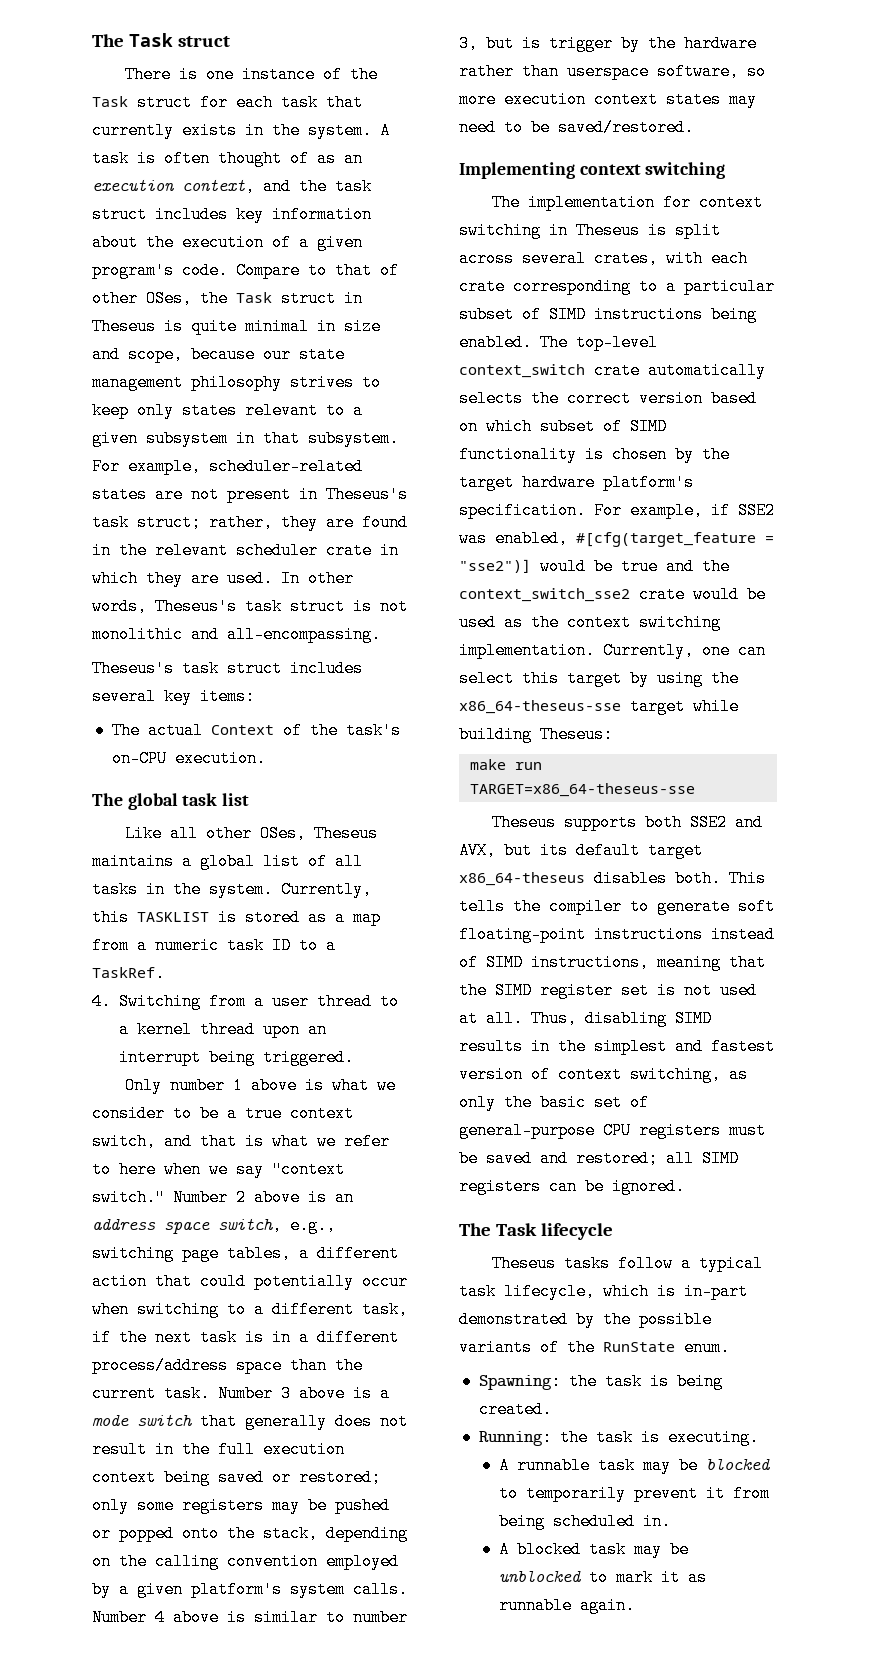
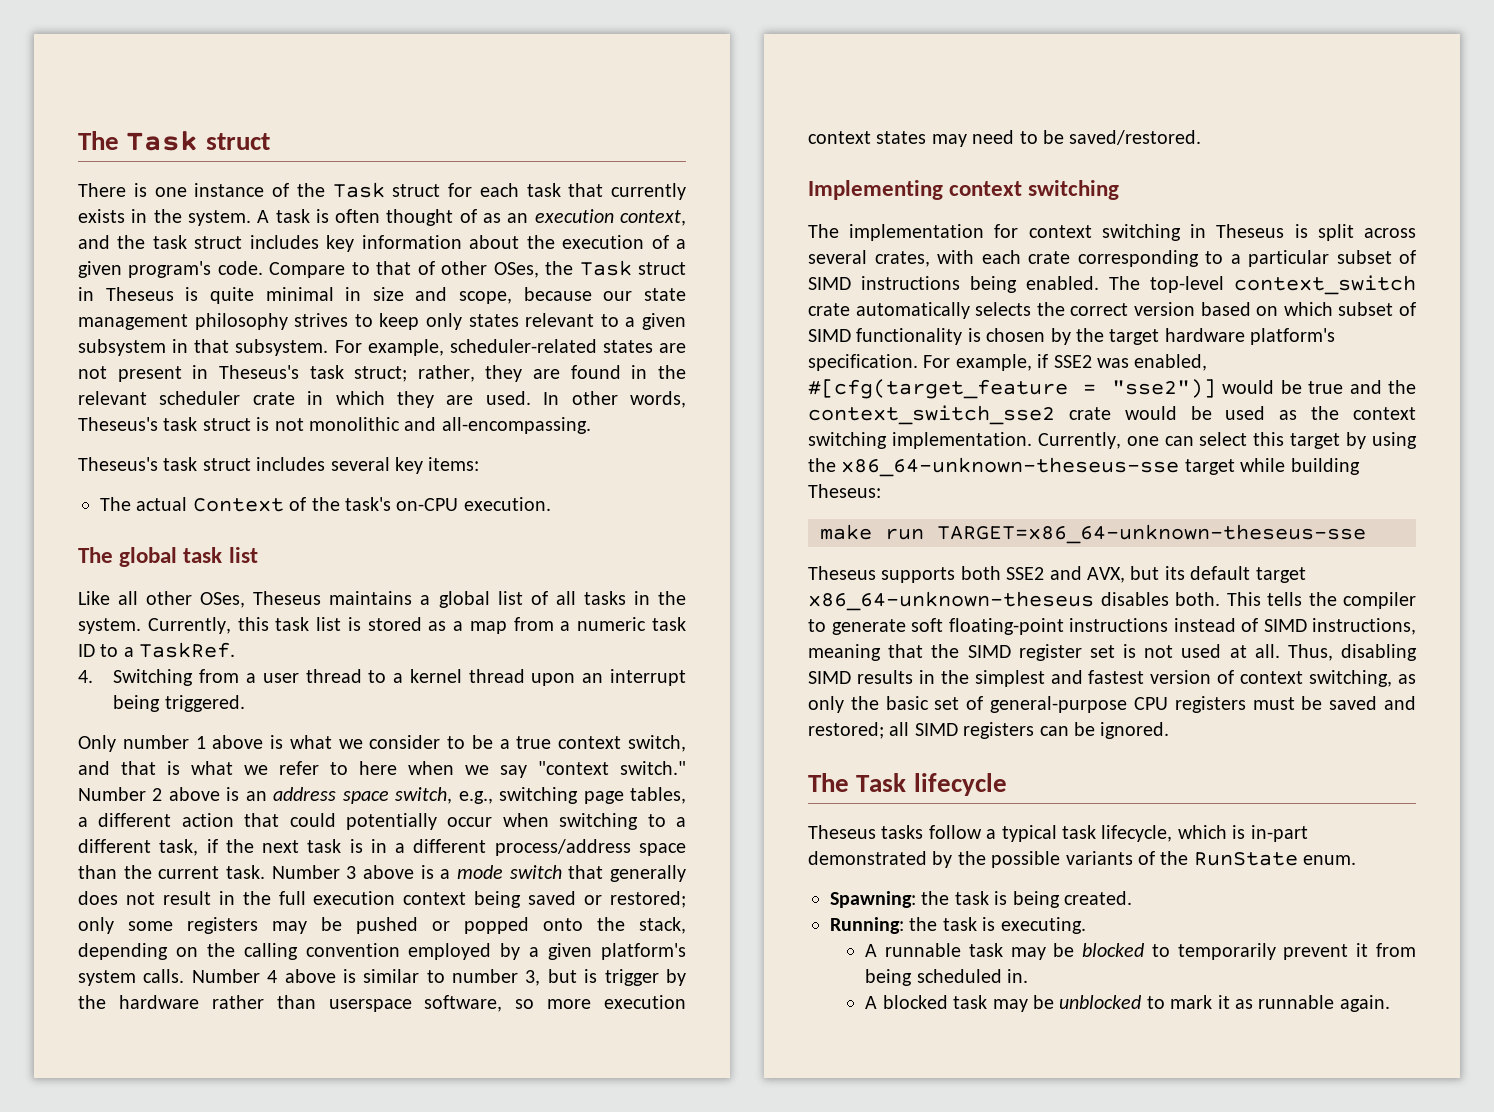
- Currently, this TASKLIST is stored as a map from a numeric task ID to a TaskRef.
+ Currently, this task list is stored as a map from a numeric task ID to a TaskRef.
- Currently, one can select this target by using the x86_64-theseus-sse target while building Theseus:
+ Currently, one can select this target by using the x86_64-unknown-theseus-sse target while building Theseus:
- make run TARGET=x86_64-theseus-sse
+ make run TARGET=x86_64-unknown-theseus-sse
- Theseus supports both SSE2 and AVX, but its default target x86_64-theseus disables both.
+ Theseus supports both SSE2 and AVX, but its default target x86_64-unknown-theseus disables both.

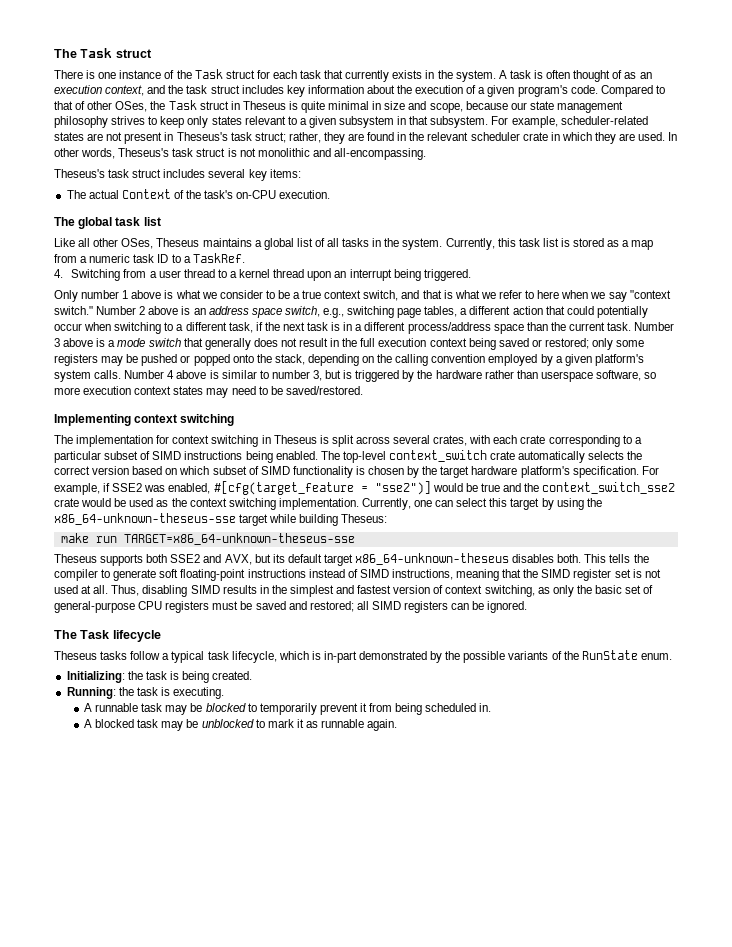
- Compare to that of other OSes, the Task struct in Theseus is quite minimal in size and scope, because our state management philosophy strives to keep only states relevant to a given subsystem in that subsystem.
+ Compared to that of other OSes, the Task struct in Theseus is quite minimal in size and scope, because our state management philosophy strives to keep only states relevant to a given subsystem in that subsystem.
- Number 4 above is similar to number 3, but is trigger by the hardware rather than userspace software, so more execution context states may need to be saved/restored.
+ Number 4 above is similar to number 3, but is triggered by the hardware rather than userspace software, so more execution context states may need to be saved/restored.
- Spawning: the task is being created.
+ Initializing: the task is being created.

